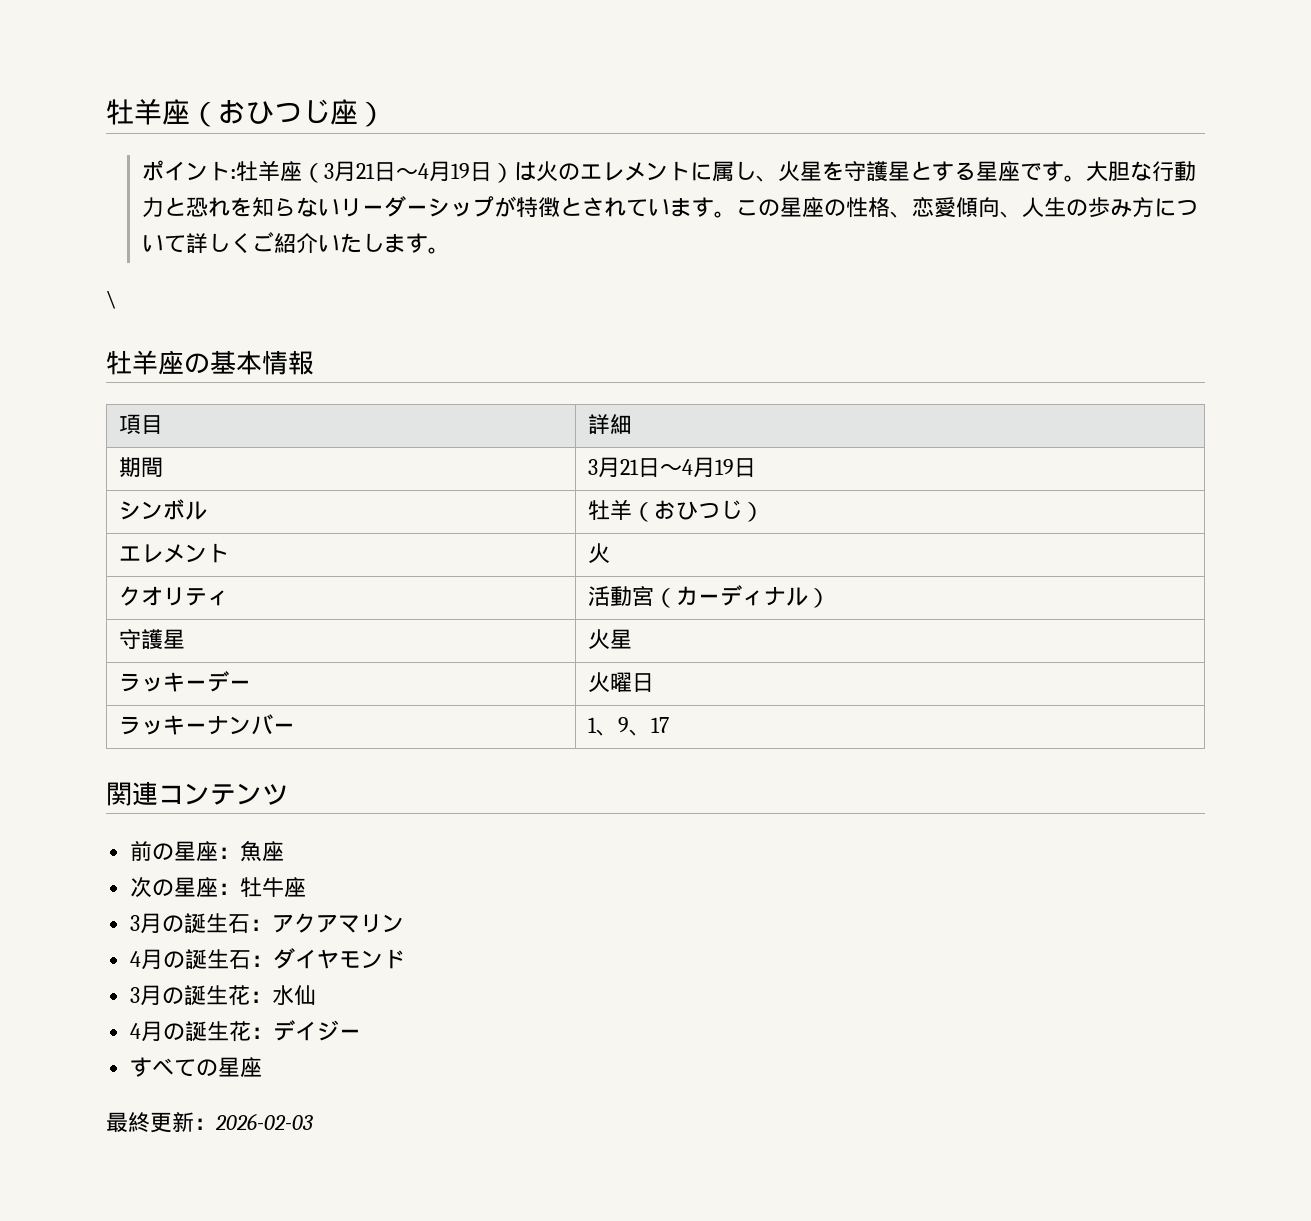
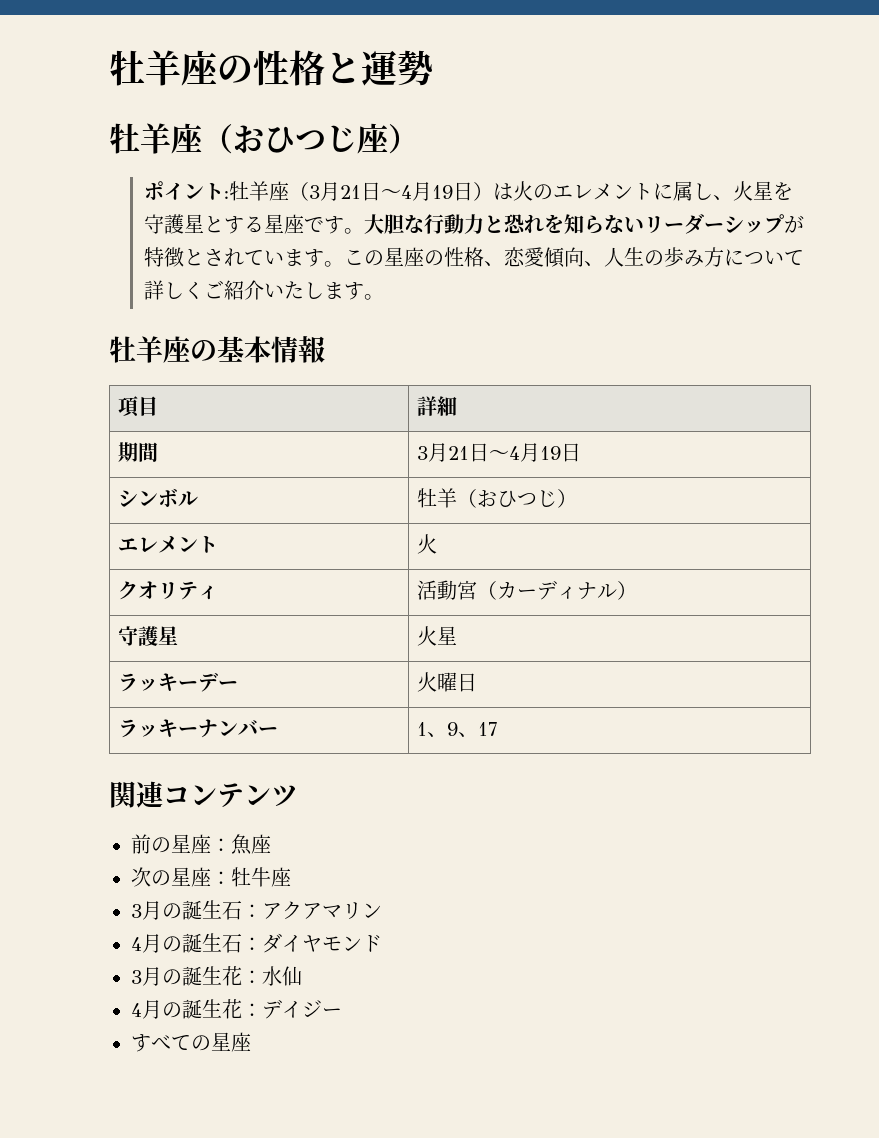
+ 牡羊座の性格と運勢
- \
- 最終更新：2026-02-03

